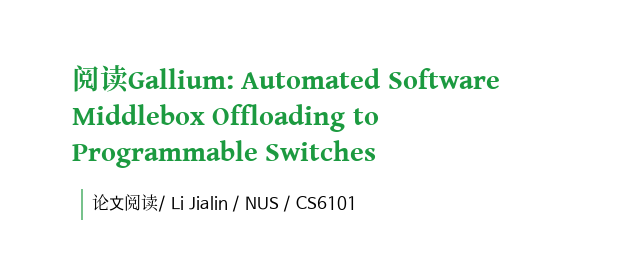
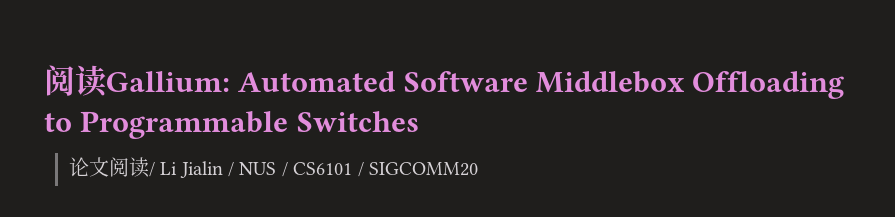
- 论文阅读/ Li Jialin / NUS / CS6101
+ 论文阅读/ Li Jialin / NUS / CS6101 / SIGCOMM20

